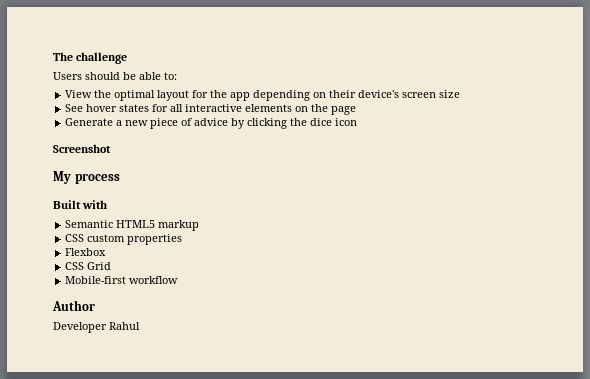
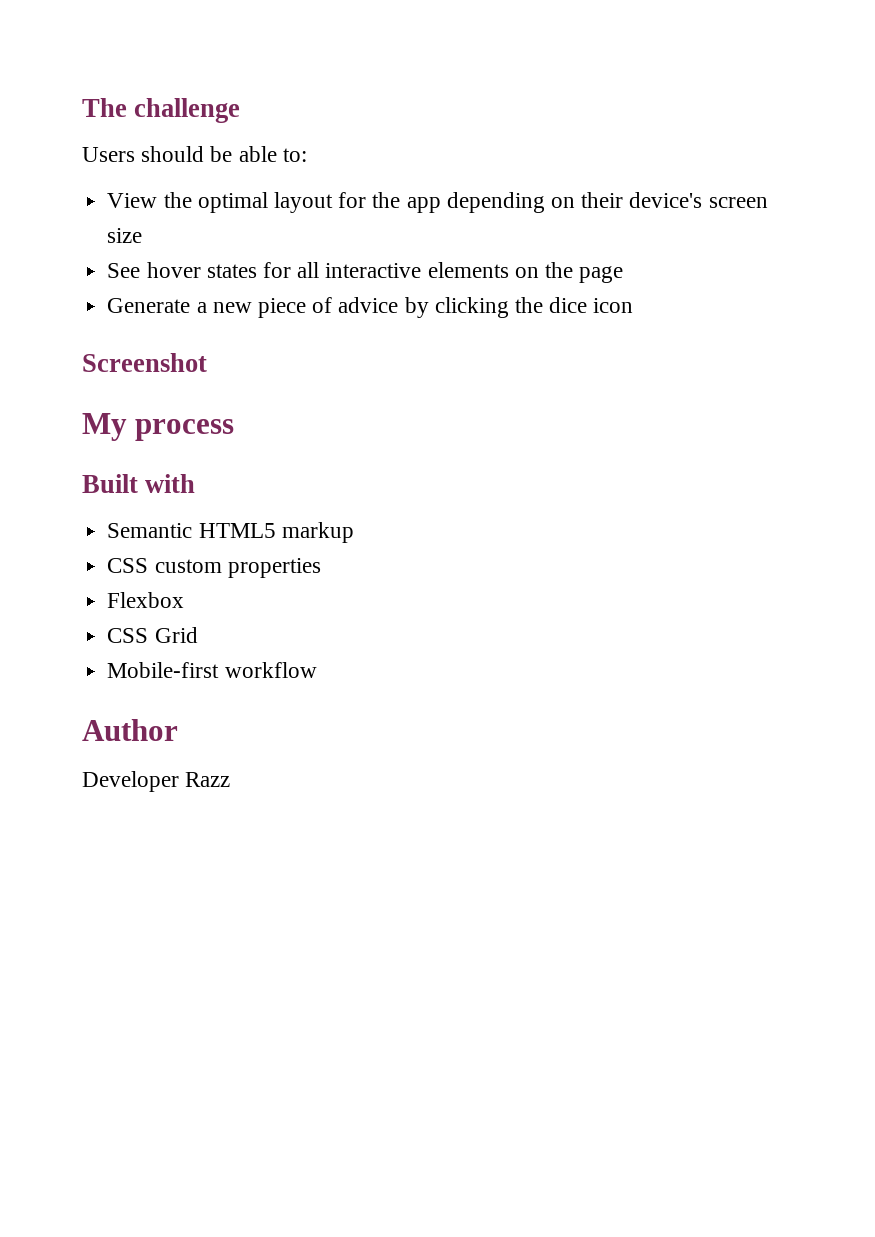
- Developer Rahul
+ Developer Razz

